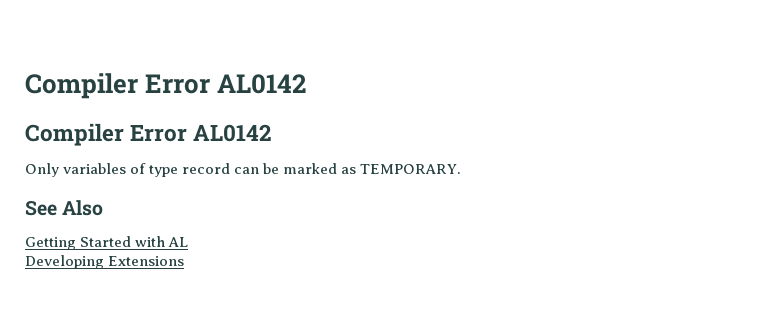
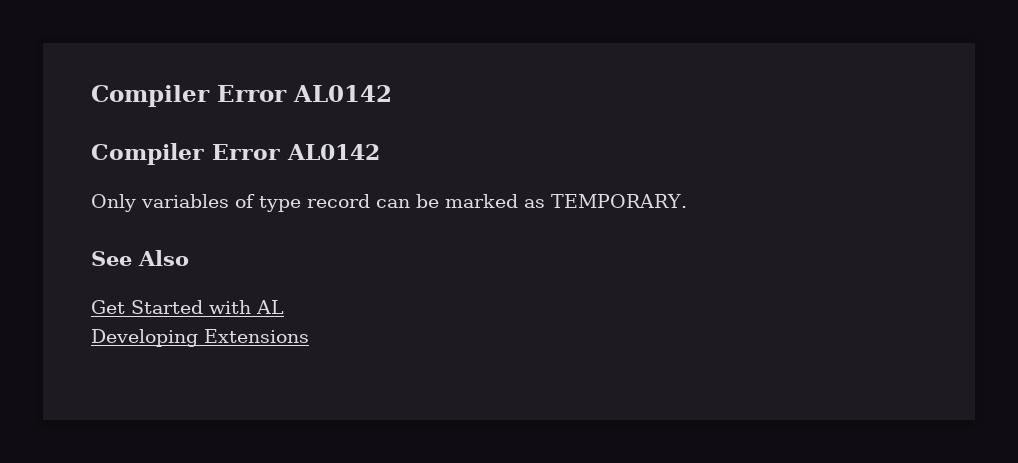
- Getting Started with AL
+ Get Started with AL

